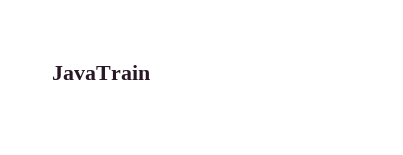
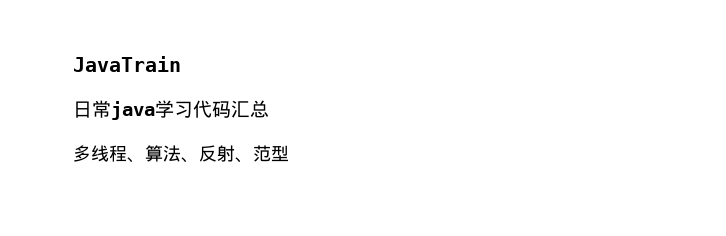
+ 日常java学习代码汇总
+ 多线程、算法、反射、范型

